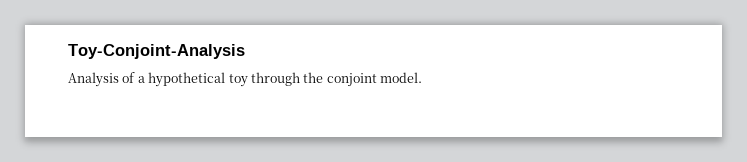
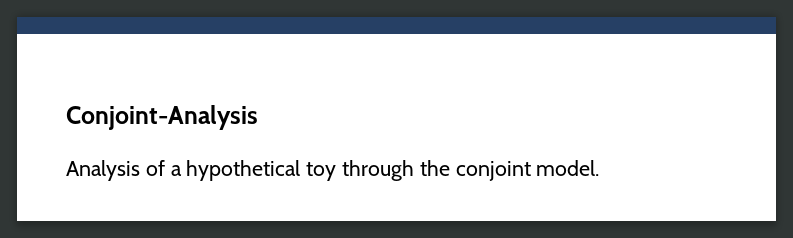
- Toy-Conjoint-Analysis
+ Conjoint-Analysis

